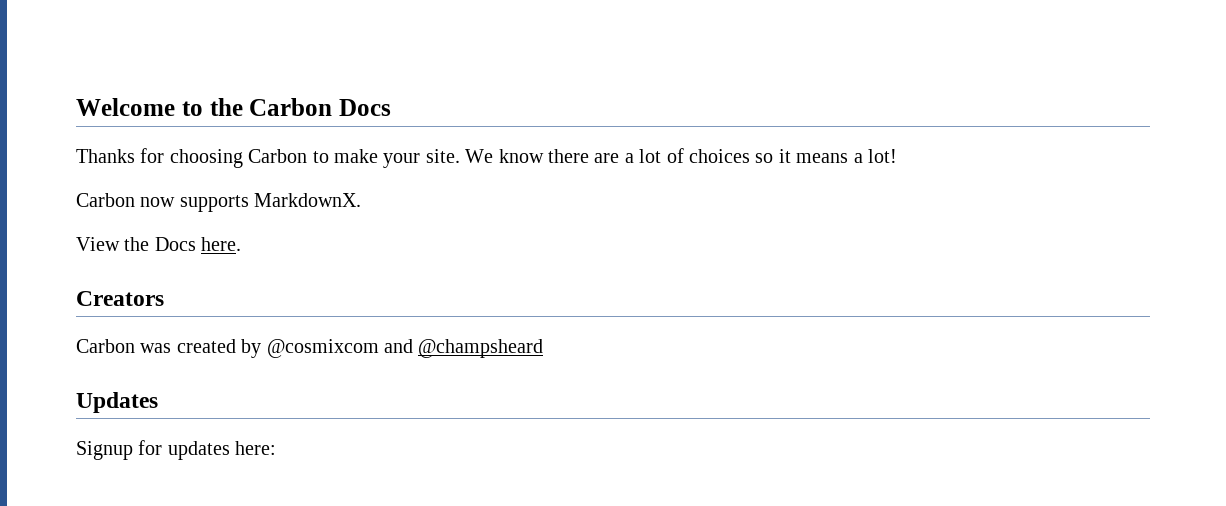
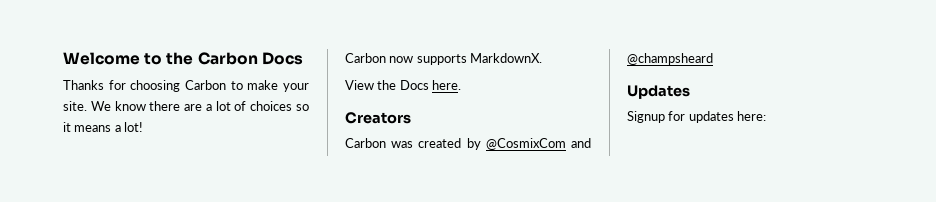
- Carbon was created by @cosmixcom and @champsheard
+ Carbon was created by @CosmixCom and @champsheard

